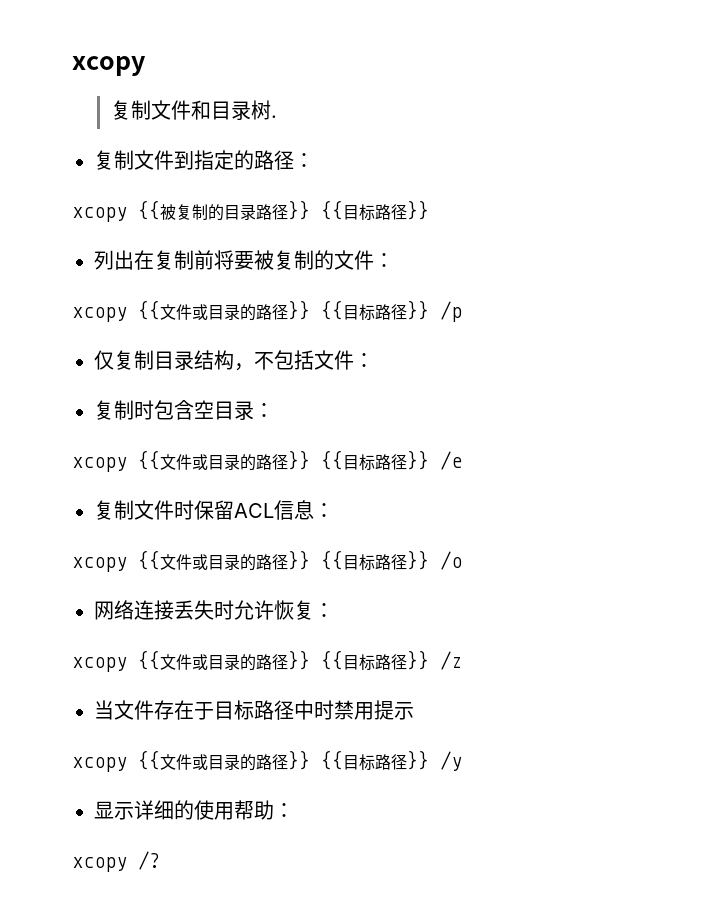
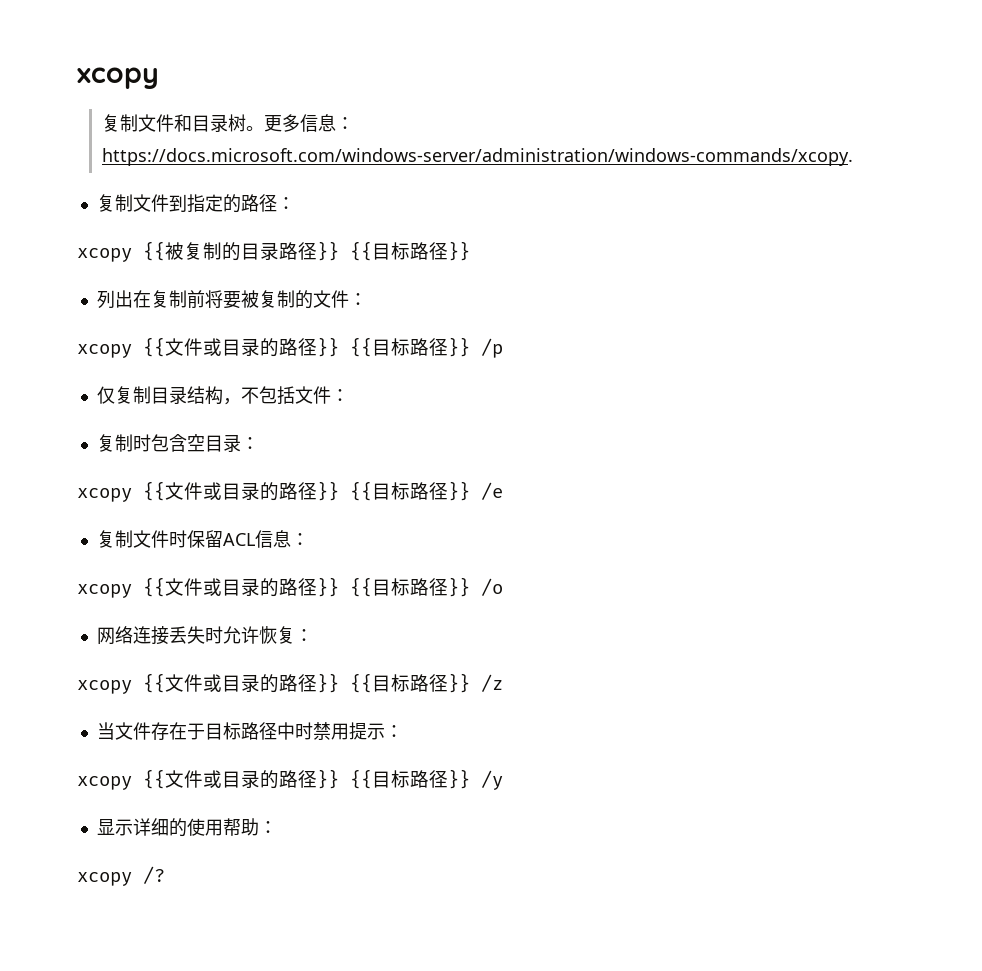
- 复制文件和目录树.
+ 复制文件和目录树。更多信息：https://docs.microsoft.com/windows-server/administration/windows-commands/xcopy.
- 当文件存在于目标路径中时禁用提示
+ 当文件存在于目标路径中时禁用提示：

